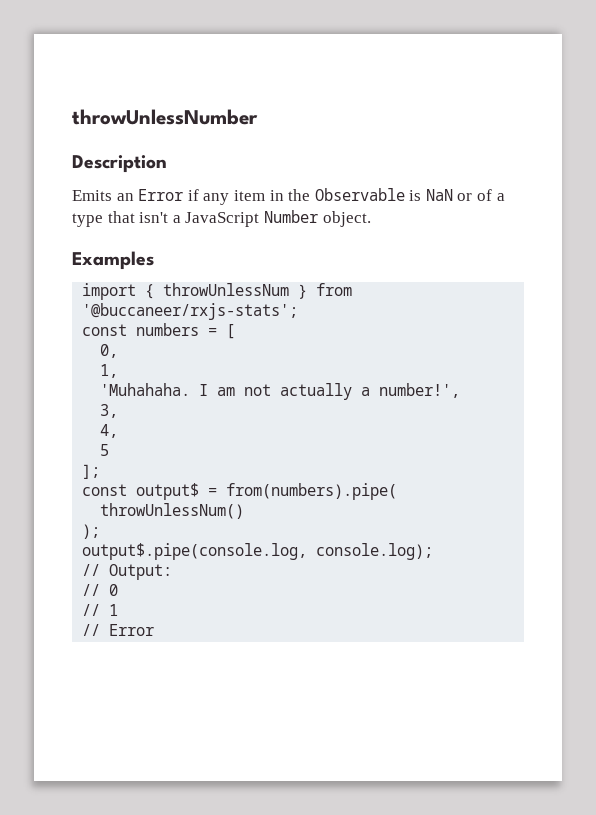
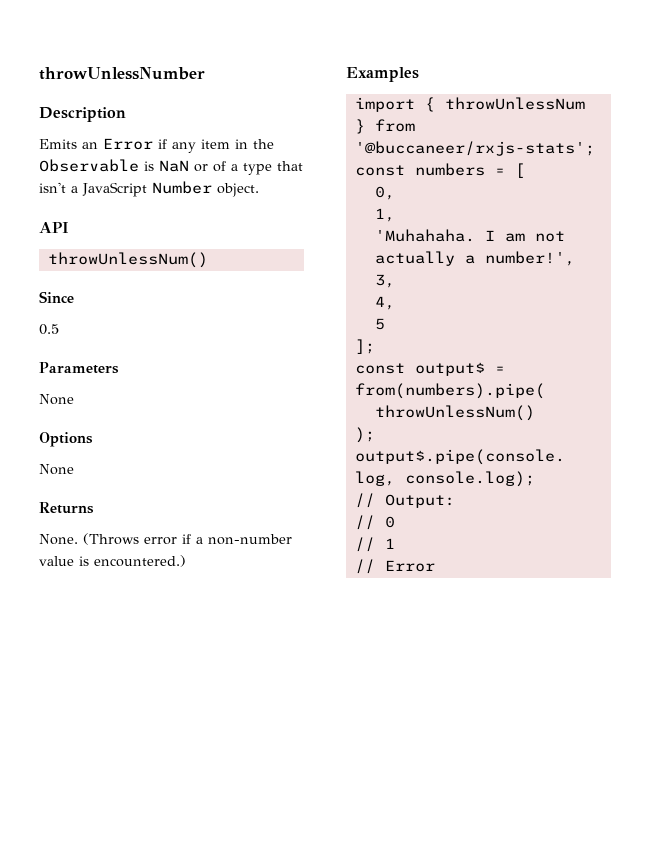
+ API
+ throwUnlessNum()
+ Since
+ 0.5
+ Parameters
+ None
+ Options
+ None
+ Returns
+ None. (Throws error if a non-number value is encountered.)

